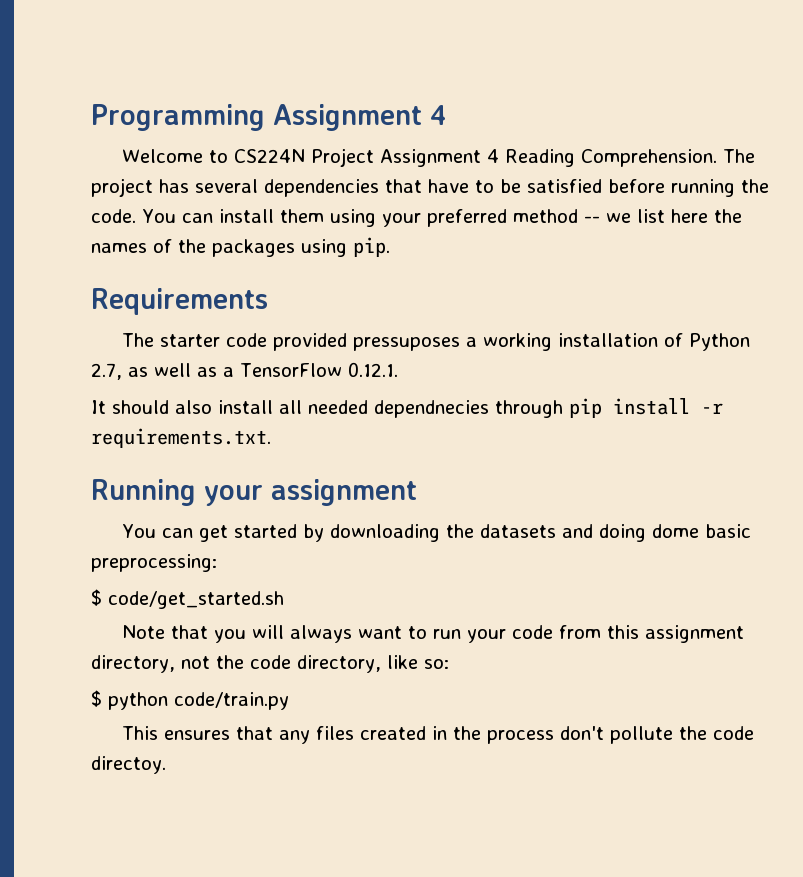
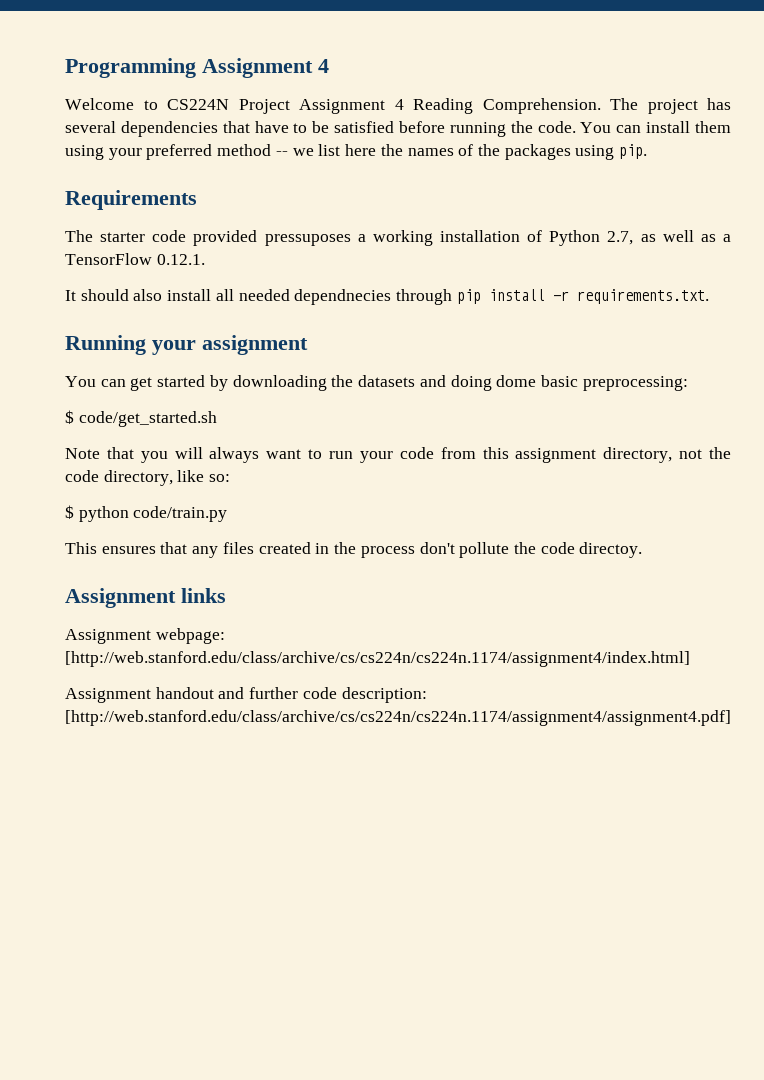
+ Assignment links
+ Assignment webpage: [http://web.stanford.edu/class/archive/cs/cs224n/cs224n.1174/assignment4/index.html]
+ Assignment handout and further code description: [http://web.stanford.edu/class/archive/cs/cs224n/cs224n.1174/assignment4/assignment4.pdf]

